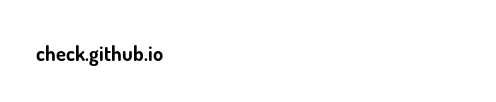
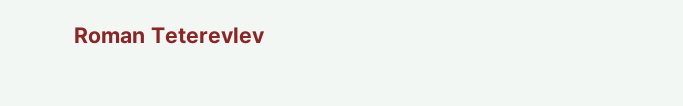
- check.github.io
+ Roman Teterevlev

